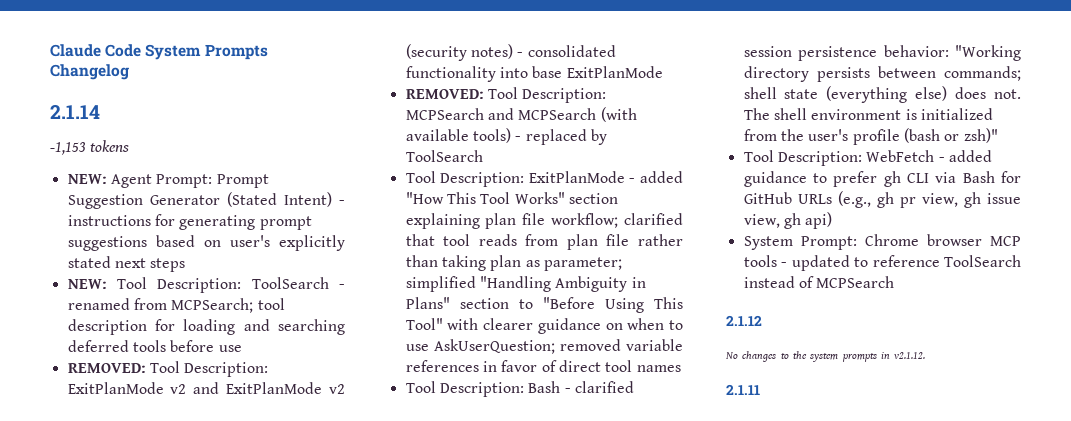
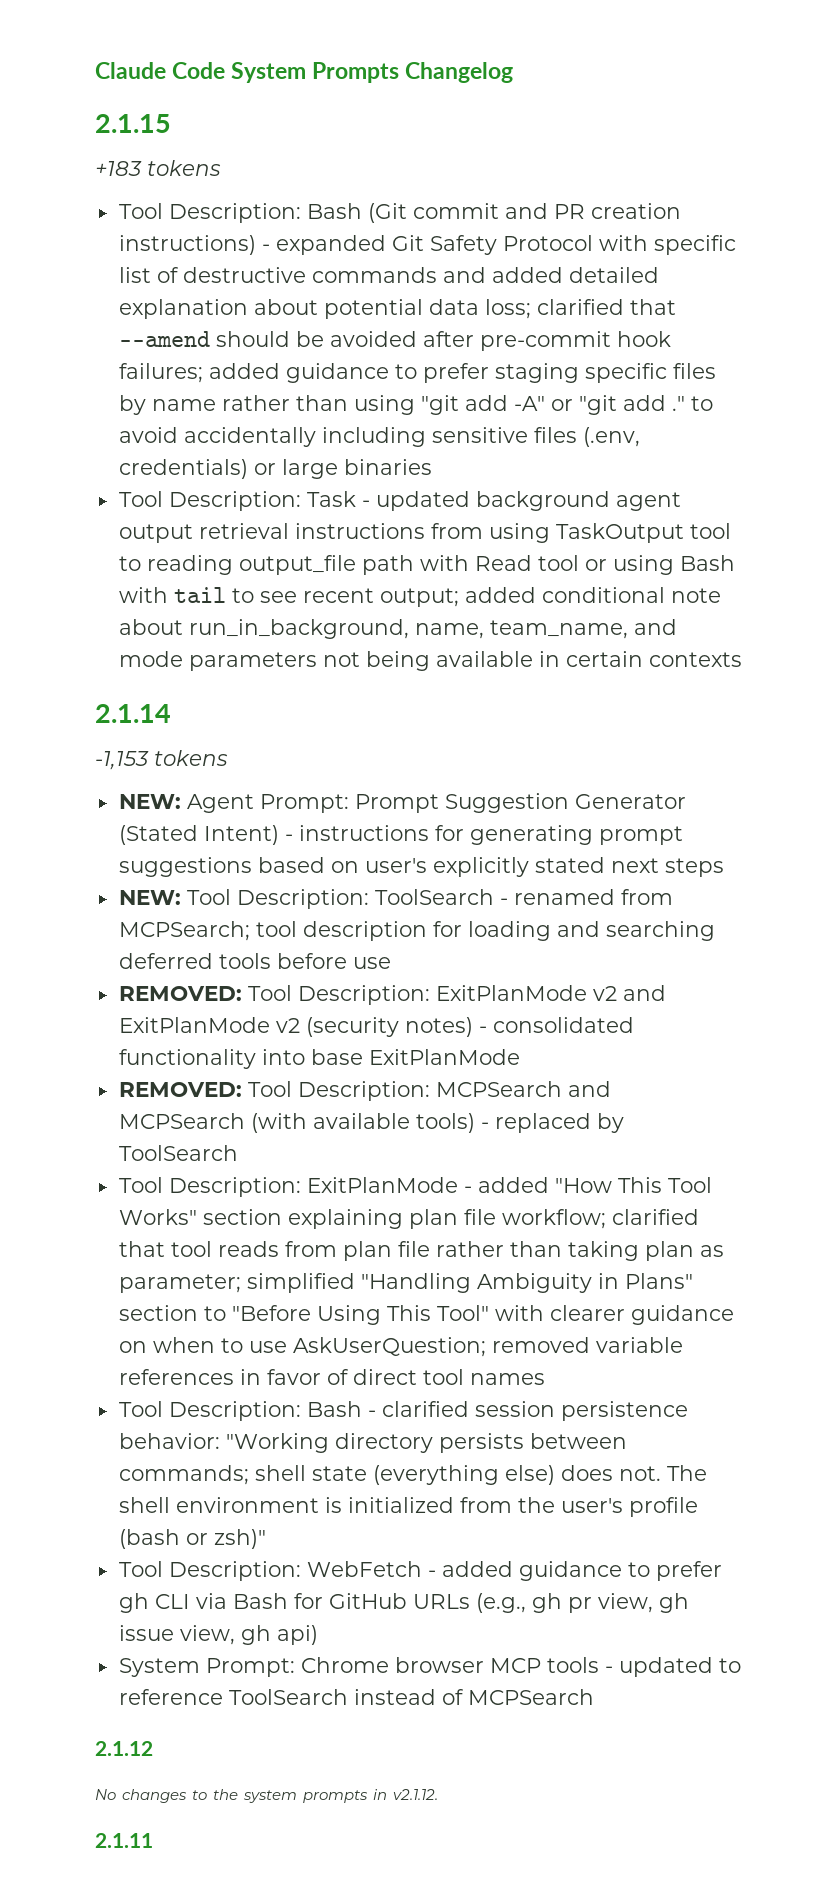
+ 2.1.15
+ +183 tokens
+ Tool Description: Bash (Git commit and PR creation instructions) - expanded Git Safety Protocol with specific list of destructive commands and added detailed explanation about potential data loss; clarified that --amend should be avoided after pre-commit hook failures; added guidance to prefer staging specific files by name rather than using "git add -A" or "git add ." to avoid accidentally including sensitive files (.env, credentials) or large binaries
+ Tool Description: Task - updated background agent output retrieval instructions from using TaskOutput tool to reading output_file path with Read tool or using Bash with tail to see recent output; added conditional note about run_in_background, name, team_name, and mode parameters not being available in certain contexts

